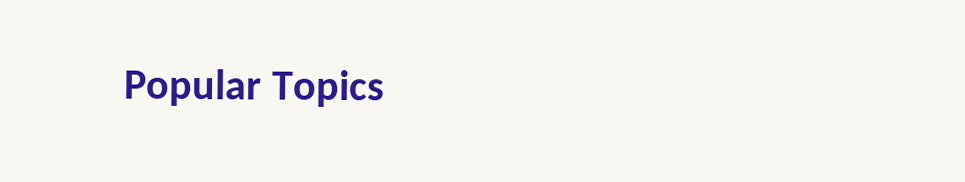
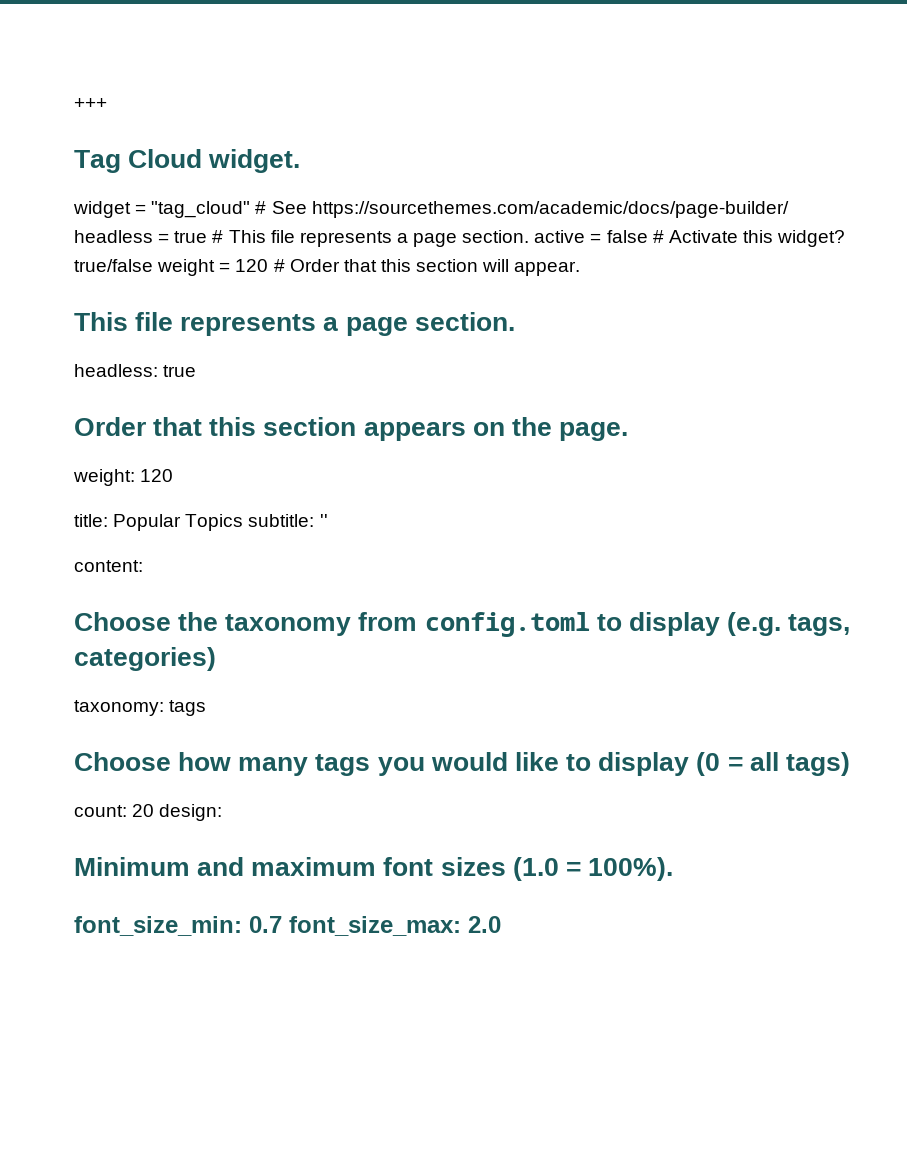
- Popular Topics
+ +++
+ Tag Cloud widget.
+ widget = "tag_cloud" # See https://sourcethemes.com/academic/docs/page-builder/ headless = true # This file represents a page section. active = false # Activate this widget? true/false weight = 120 # Order that this section will appear.
+ This file represents a page section.
+ headless: true
+ Order that this section appears on the page.
+ weight: 120
+ title: Popular Topics subtitle: ''
+ content:
+ Choose the taxonomy from config.toml to display (e.g. tags, categories)
+ taxonomy: tags
+ Choose how many tags you would like to display (0 = all tags)
+ count: 20 design:
+ Minimum and maximum font sizes (1.0 = 100%).
+ font_size_min: 0.7 font_size_max: 2.0

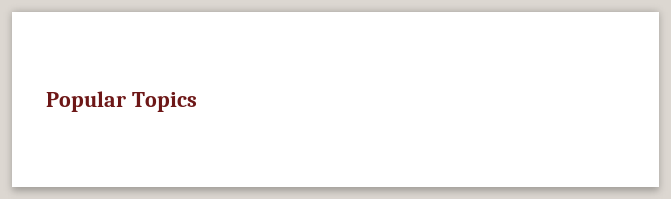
- +++
- Tag Cloud widget.
- widget = "tag_cloud" # See https://sourcethemes.com/academic/docs/page-builder/ headless = true # This file represents a page section. active = false # Activate this widget? true/false weight = 120 # Order that this section will appear.
- This file represents a page section.
- headless: true
- Order that this section appears on the page.
- weight: 120
- title: Popular Topics subtitle: ''
- content:
- Choose the taxonomy from config.toml to display (e.g. tags, categories)
- taxonomy: tags
- Choose how many tags you would like to display (0 = all tags)
- count: 20 design:
- Minimum and maximum font sizes (1.0 = 100%).
- font_size_min: 0.7 font_size_max: 2.0
+ Popular Topics

